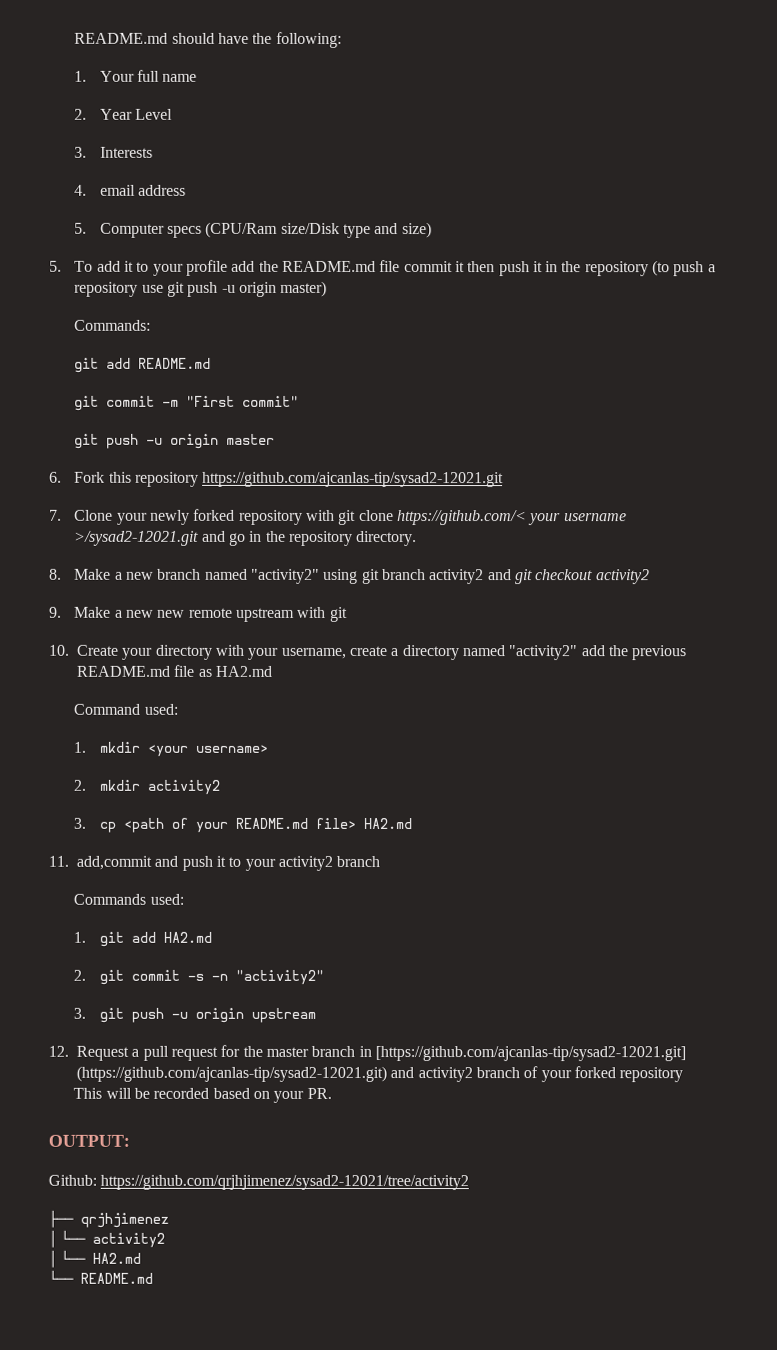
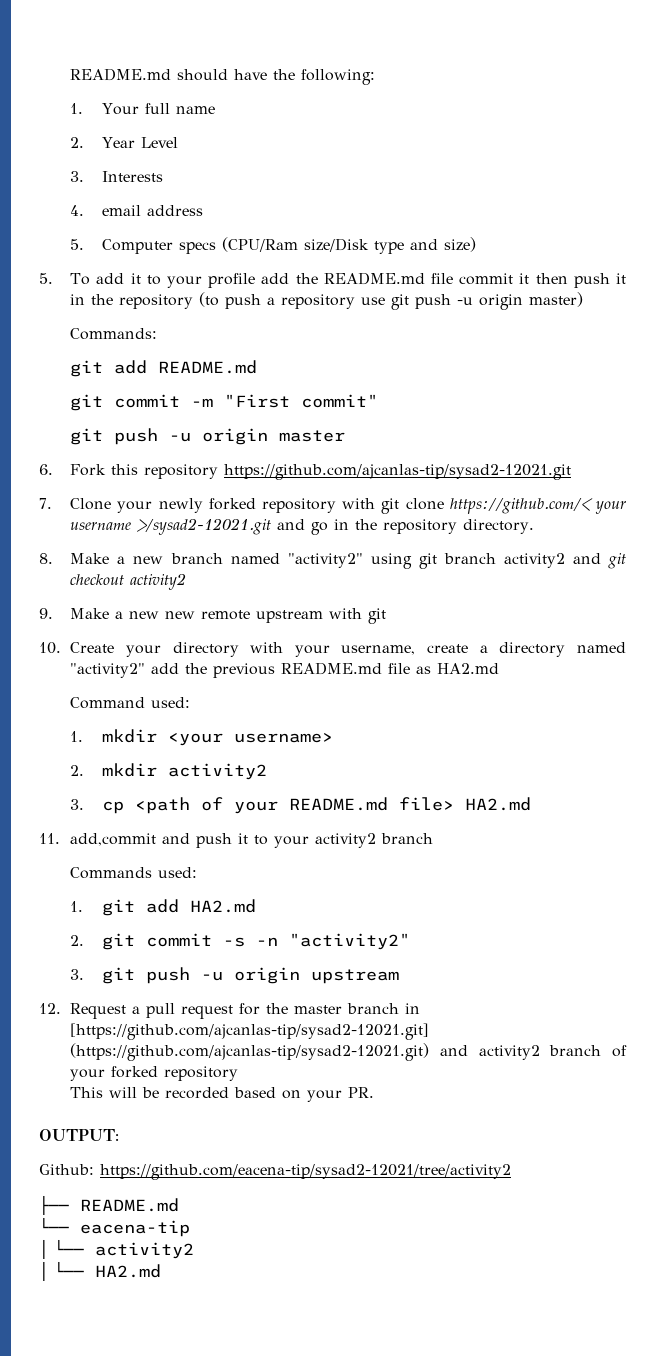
- Github: https://github.com/qrjhjimenez/sysad2-12021/tree/activity2
+ Github: https://github.com/eacena-tip/sysad2-12021/tree/activity2
- ├── qrjhjimenez
+ ├── README.md
+ └── eacena-tip
- └── README.md

